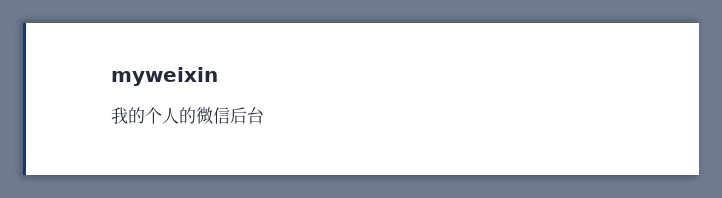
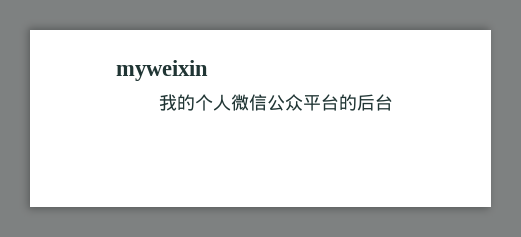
- 我的个人的微信后台
+ 我的个人微信公众平台的后台

